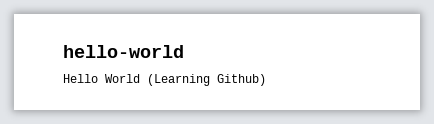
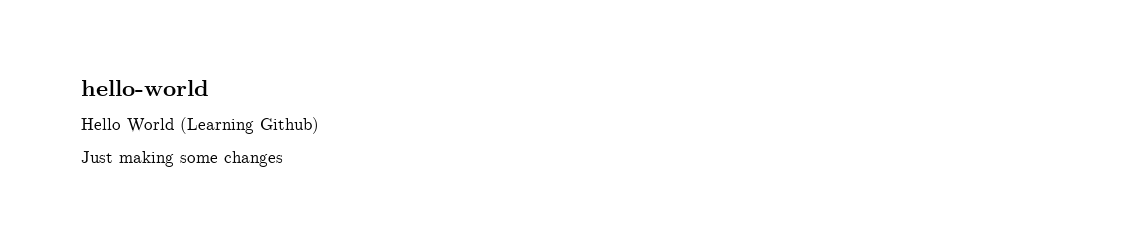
+ Just making some changes

